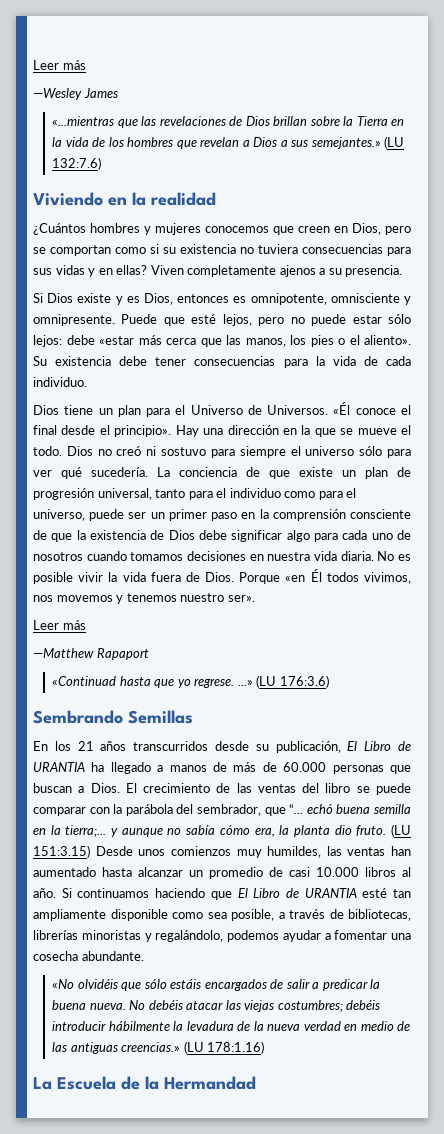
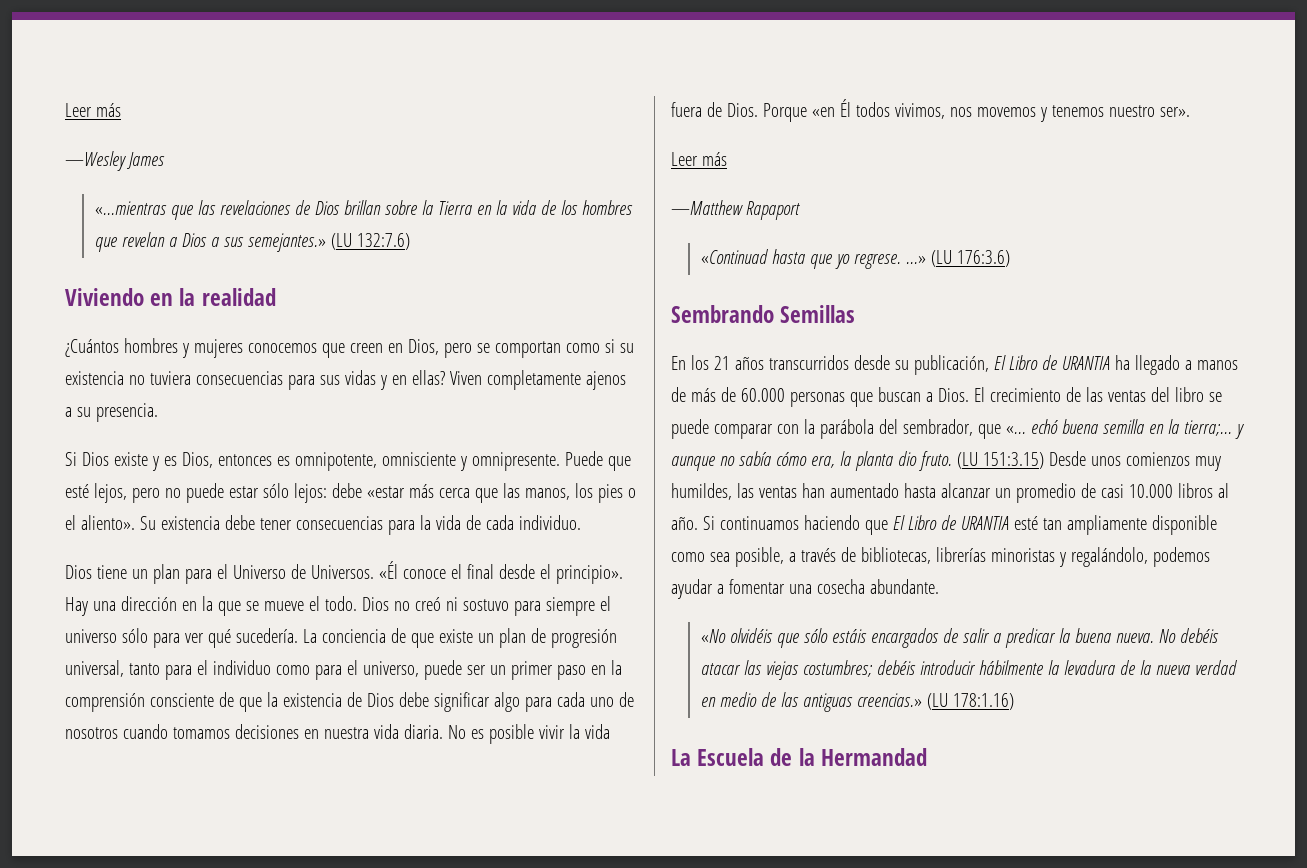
- El crecimiento de las ventas del libro se puede comparar con la parábola del sembrador, que “... echó buena semilla en la tierra;... y aunque no sabía cómo era, la planta dio fruto.
+ El crecimiento de las ventas del libro se puede comparar con la parábola del sembrador, que «... echó buena semilla en la tierra;... y aunque no sabía cómo era, la planta dio fruto.

